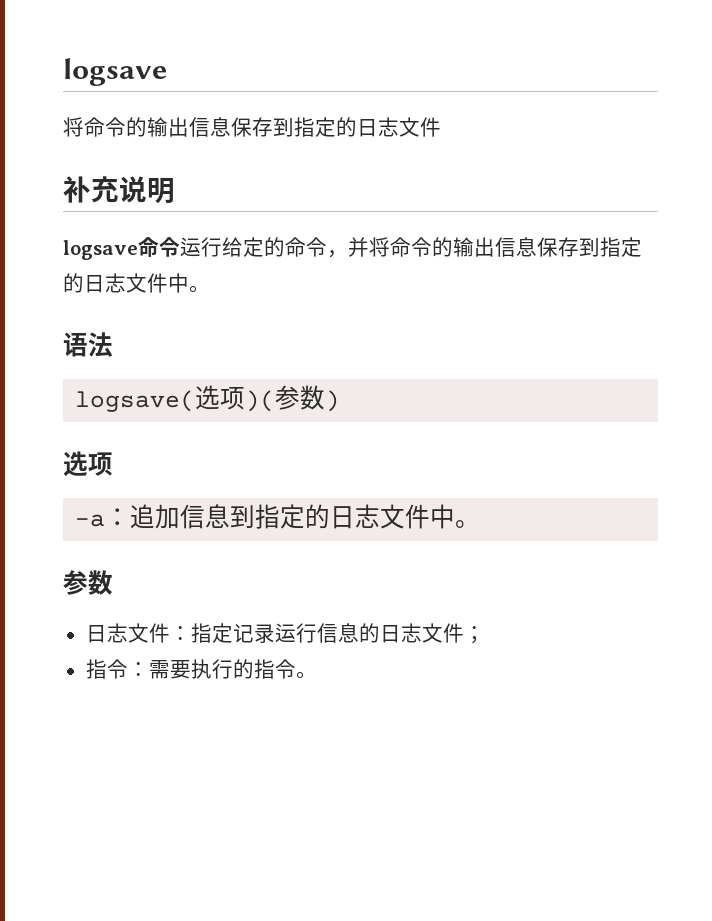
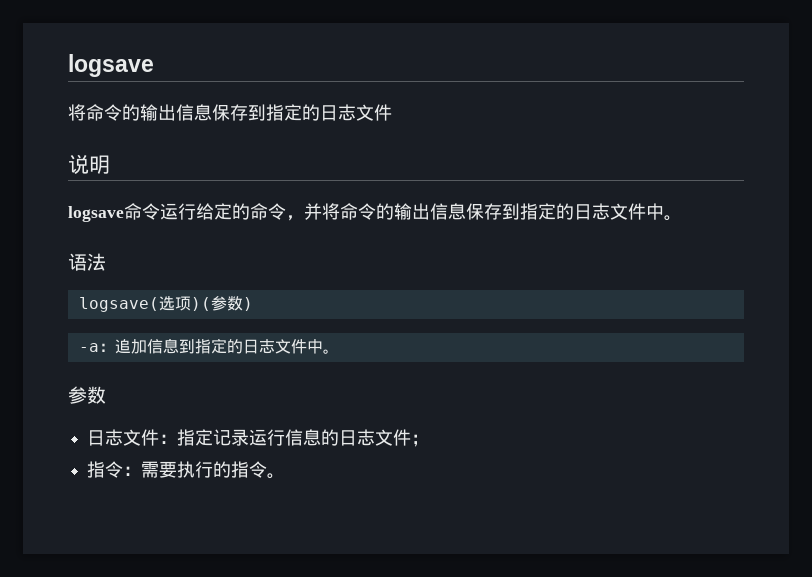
- 补充说明
+ 说明
  logsave(选项)(参数)
- 选项

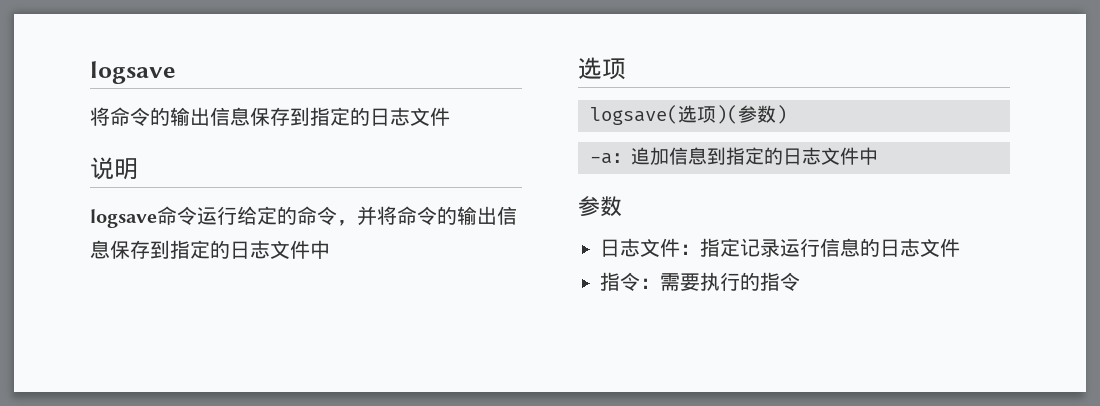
- logsave命令运行给定的命令，并将命令的输出信息保存到指定的日志文件中。
- 语法
+ logsave命令运行给定的命令，并将命令的输出信息保存到指定的日志文件中
+ 选项
- -a：追加信息到指定的日志文件中。
+ -a：追加信息到指定的日志文件中
- 日志文件：指定记录运行信息的日志文件；
+ 日志文件：指定记录运行信息的日志文件
- 指令：需要执行的指令。
+ 指令：需要执行的指令

